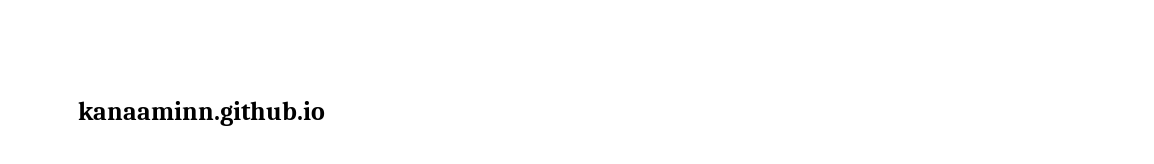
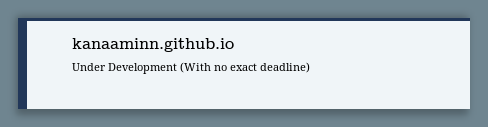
+ Under Development (With no exact deadline)

